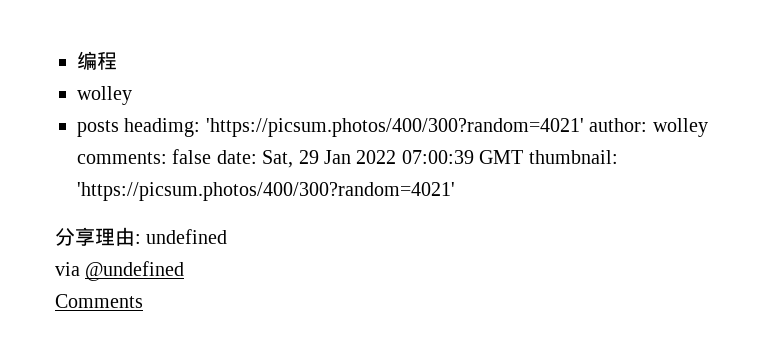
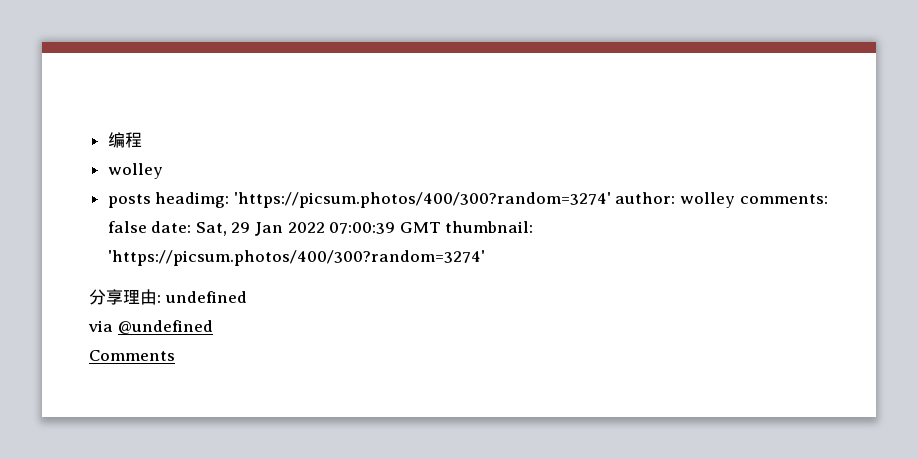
- posts headimg: 'https://picsum.photos/400/300?random=4021' author: wolley comments: false date: Sat, 29 Jan 2022 07:00:39 GMT thumbnail: 'https://picsum.photos/400/300?random=4021'
+ posts headimg: 'https://picsum.photos/400/300?random=3274' author: wolley comments: false date: Sat, 29 Jan 2022 07:00:39 GMT thumbnail: 'https://picsum.photos/400/300?random=3274'

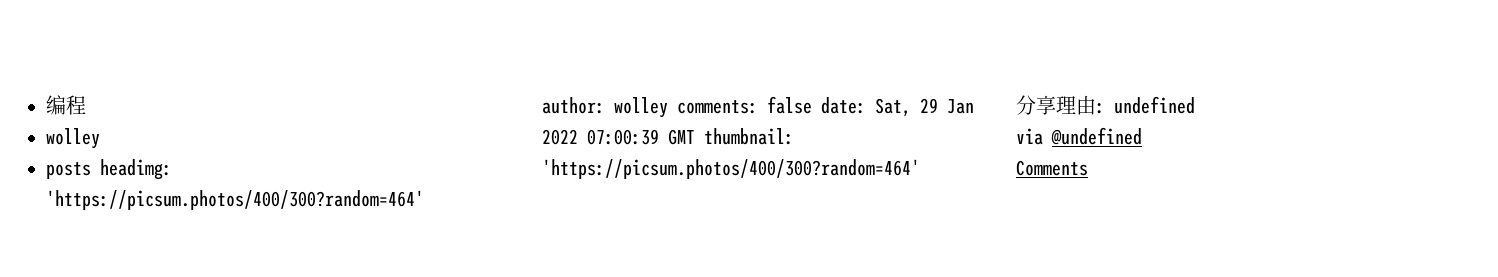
- posts headimg: 'https://picsum.photos/400/300?random=3274' author: wolley comments: false date: Sat, 29 Jan 2022 07:00:39 GMT thumbnail: 'https://picsum.photos/400/300?random=3274'
+ posts headimg: 'https://picsum.photos/400/300?random=464' author: wolley comments: false date: Sat, 29 Jan 2022 07:00:39 GMT thumbnail: 'https://picsum.photos/400/300?random=464'

